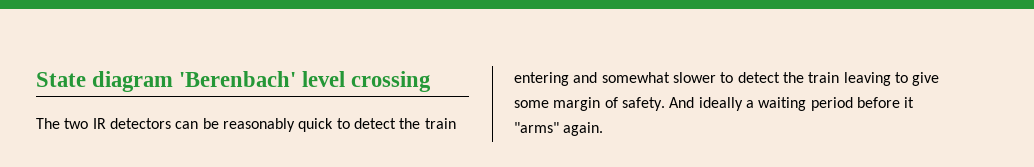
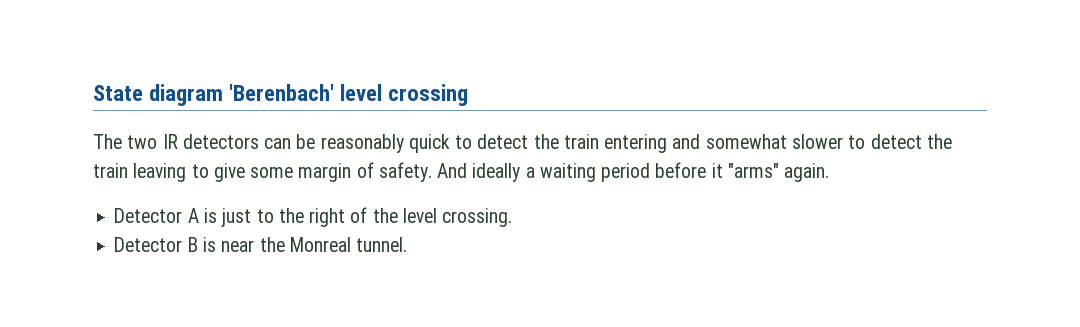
+ Detector A is just to the right of the level crossing.
+ Detector B is near the Monreal tunnel.

